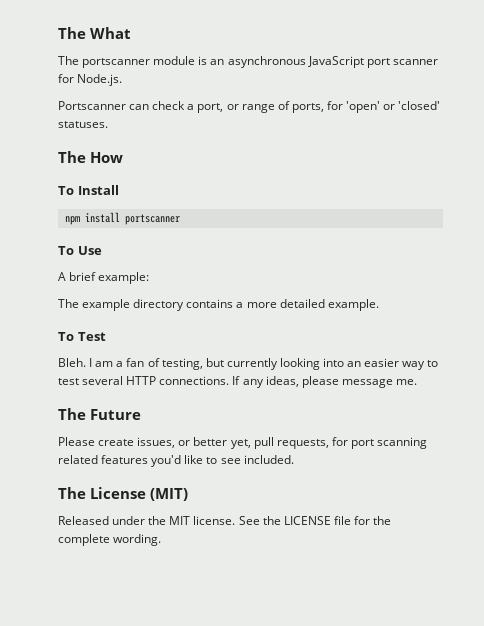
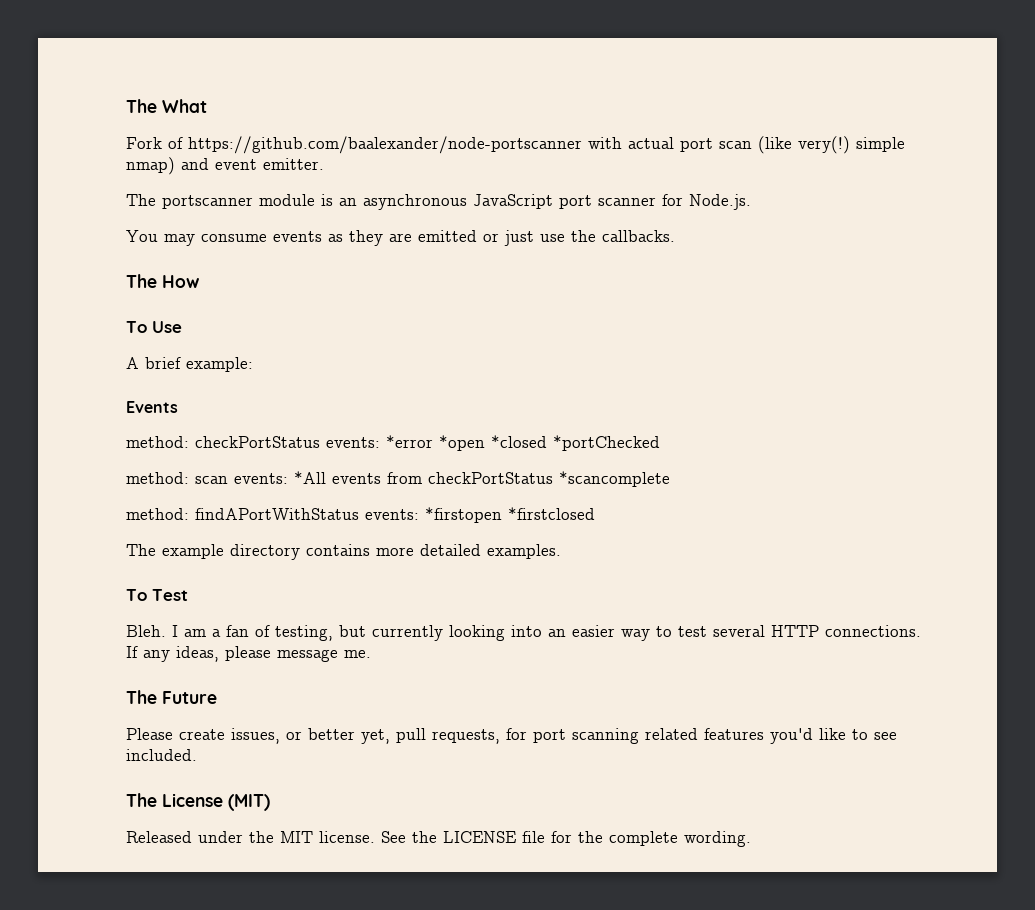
+ Fork of https://github.com/baalexander/node-portscanner with actual port scan (like very(!) simple nmap) and event emitter.
- Portscanner can check a port, or range of ports, for 'open' or 'closed' statuses.
+ You may consume events as they are emitted or just use the callbacks.
  The How
- To Install
- npm install portscanner
+ Events
+ method: checkPortStatus events: *error *open *closed *portChecked
+ method: scan events: *All events from checkPortStatus *scancomplete
+ method: findAPortWithStatus events: *firstopen *firstclosed
- The example directory contains a more detailed example.
+ The example directory contains more detailed examples.

